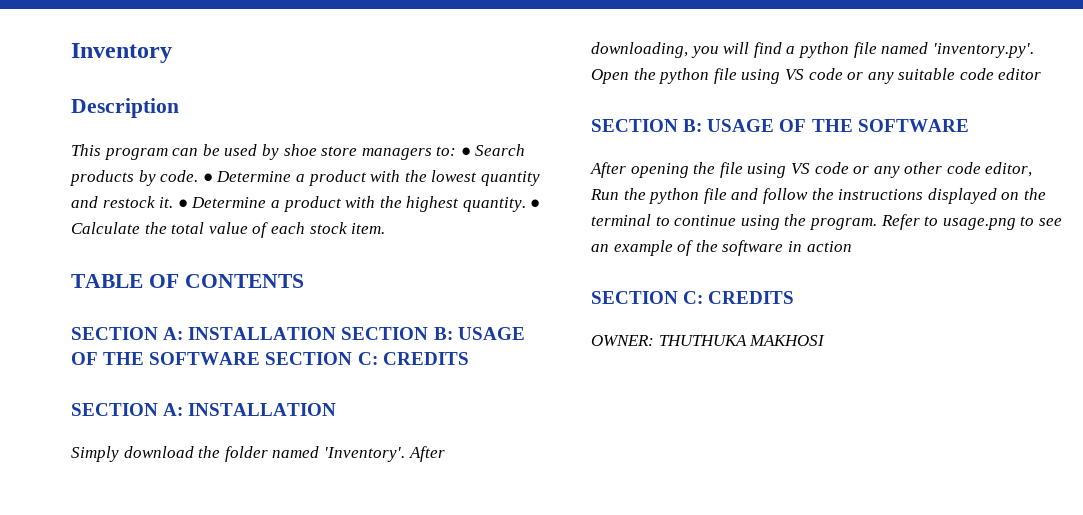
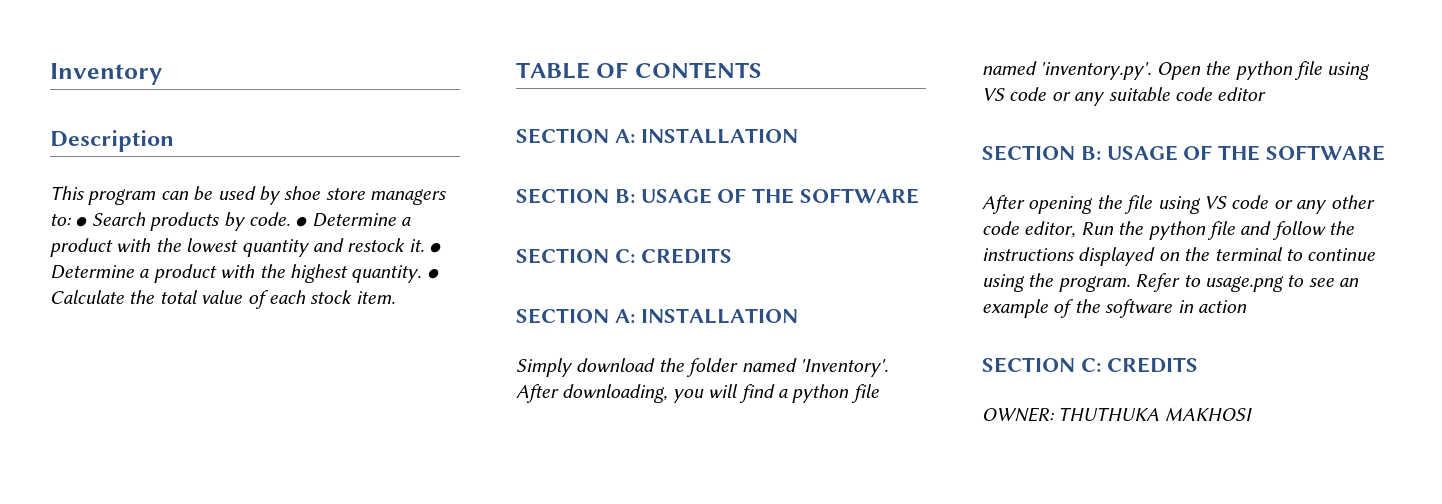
  TABLE OF CONTENTS
- SECTION A: INSTALLATION SECTION B: USAGE OF THE SOFTWARE SECTION C: CREDITS
+ SECTION A: INSTALLATION
+ SECTION B: USAGE OF THE SOFTWARE
+ SECTION C: CREDITS

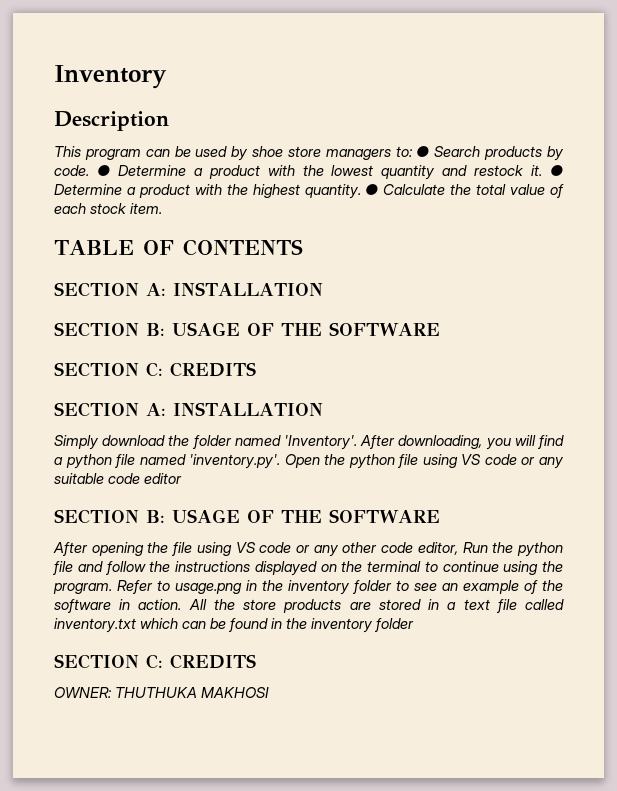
- Refer to usage.png to see an example of the software in action
+ Refer to usage.png in the inventory folder to see an example of the software in action. All the store products are stored in a text file called inventory.txt which can be found in the inventory folder

